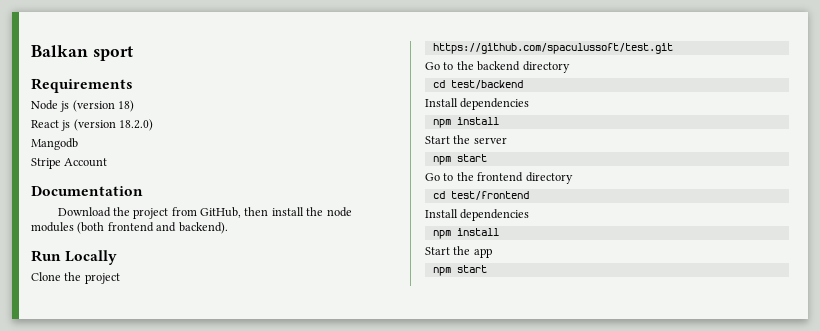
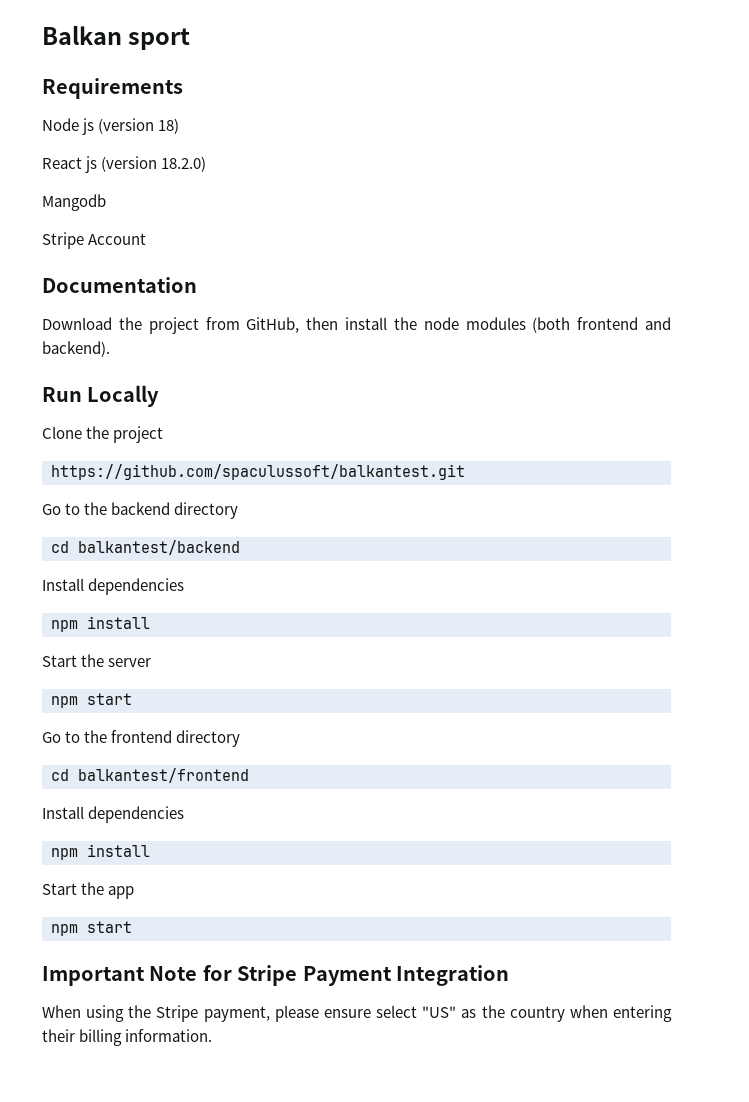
- https://github.com/spaculussoft/test.git
+ https://github.com/spaculussoft/balkantest.git
- cd test/backend
+ cd balkantest/backend
- cd test/frontend
+ cd balkantest/frontend
+ Important Note for Stripe Payment Integration
+ When using the Stripe payment, please ensure select "US" as the country when entering their billing information.

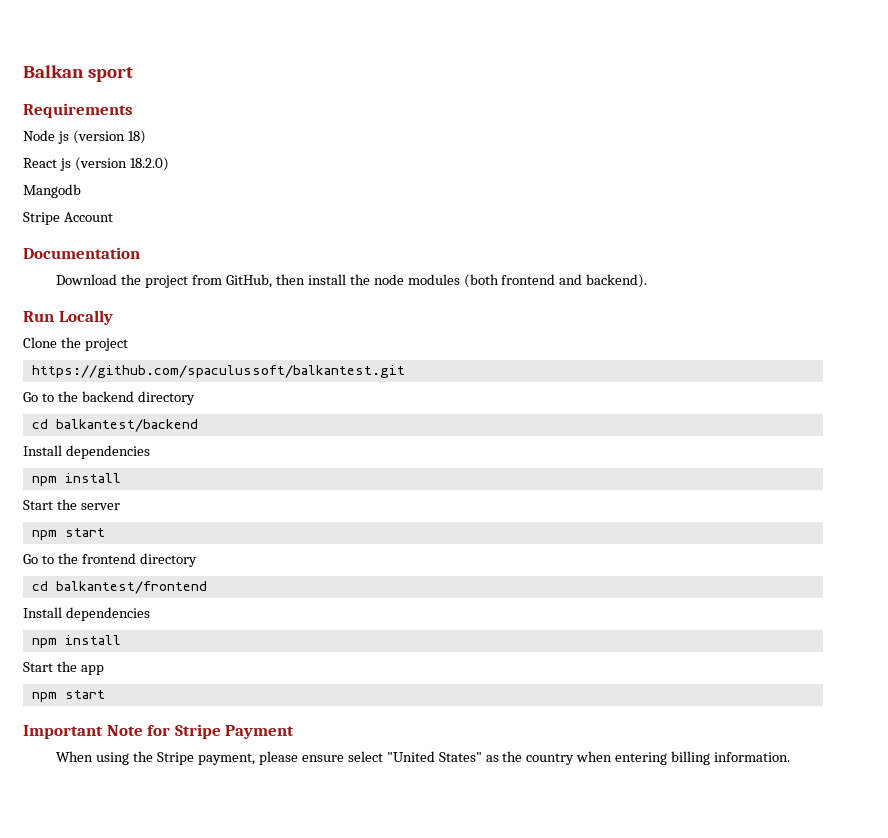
- Important Note for Stripe Payment Integration
+ Important Note for Stripe Payment
- When using the Stripe payment, please ensure select "US" as the country when entering their billing information.
+ When using the Stripe payment, please ensure select "United States" as the country when entering billing information.

